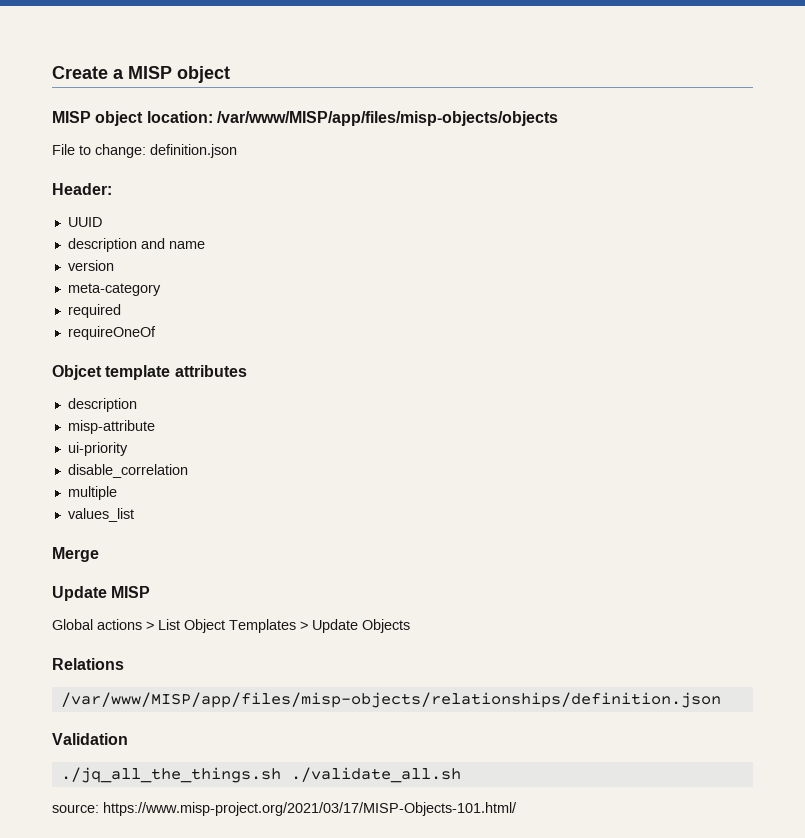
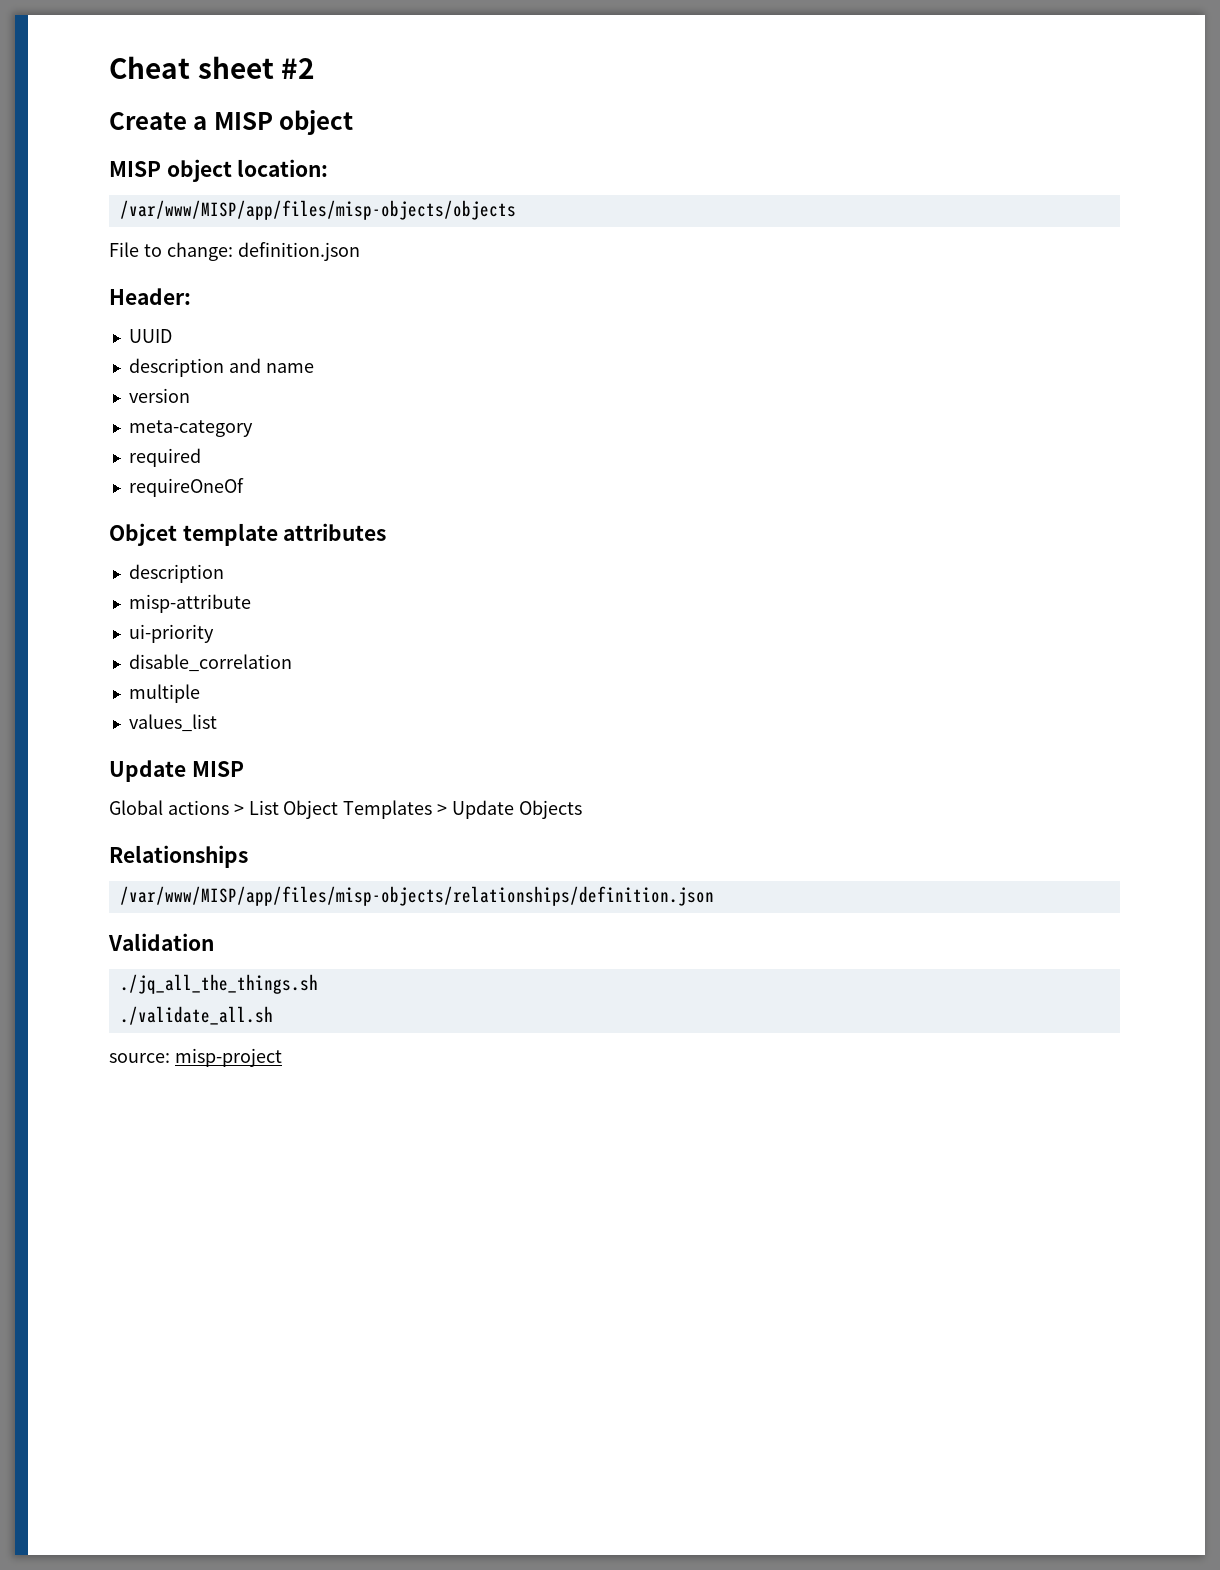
+ Cheat sheet #2
- MISP object location: /var/www/MISP/app/files/misp-objects/objects
+ MISP object location:
+ /var/www/MISP/app/files/misp-objects/objects
- Merge
- Relations
+ Relationships
- ./jq_all_the_things.sh ./validate_all.sh
+ ./jq_all_the_things.sh
+ ./validate_all.sh
- source: https://www.misp-project.org/2021/03/17/MISP-Objects-101.html/
+ source: misp-project

